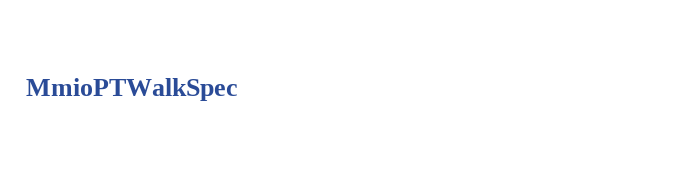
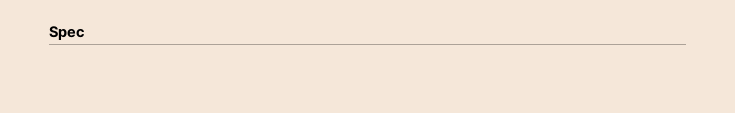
- MmioPTWalkSpec
+ Spec

